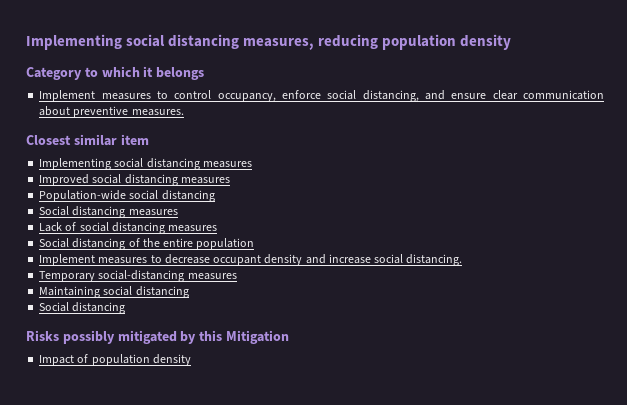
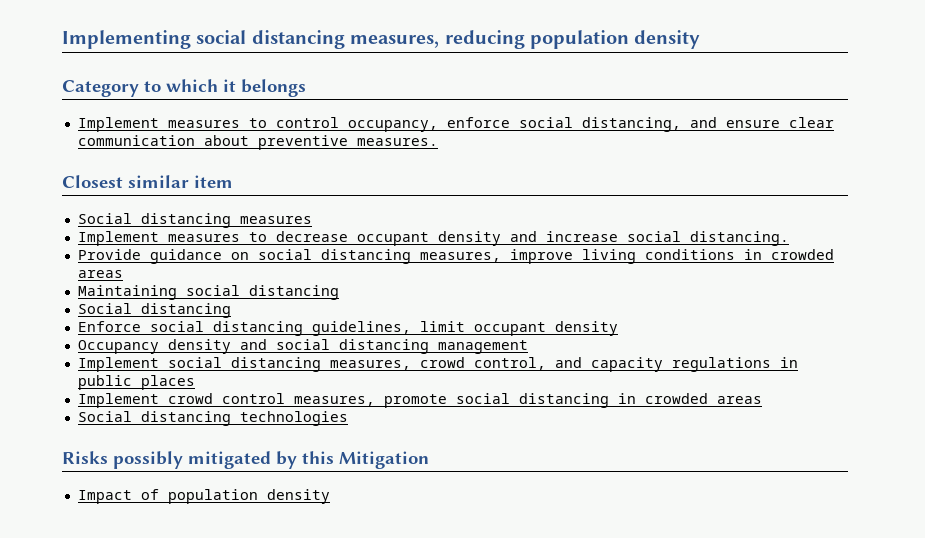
- Implementing social distancing measures
- Improved social distancing measures
- Population-wide social distancing
  Social distancing measures
- Lack of social distancing measures
- Social distancing of the entire population
- Temporary social-distancing measures
+ Provide guidance on social distancing measures, improve living conditions in crowded areas
+ Enforce social distancing guidelines, limit occupant density
+ Occupancy density and social distancing management
+ Implement social distancing measures, crowd control, and capacity regulations in public places
+ Implement crowd control measures, promote social distancing in crowded areas
+ Social distancing technologies

